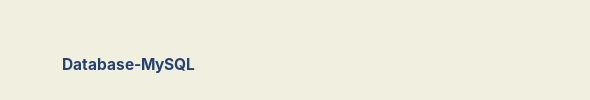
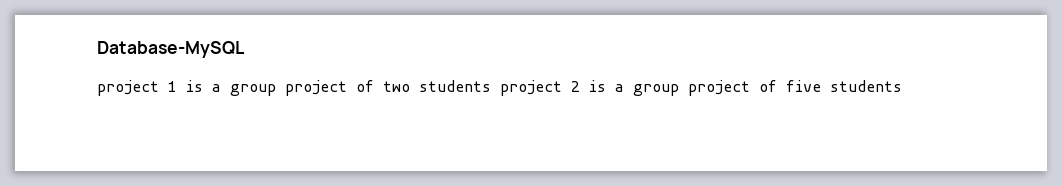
+ project 1 is a group project of two students project 2 is a group project of five students

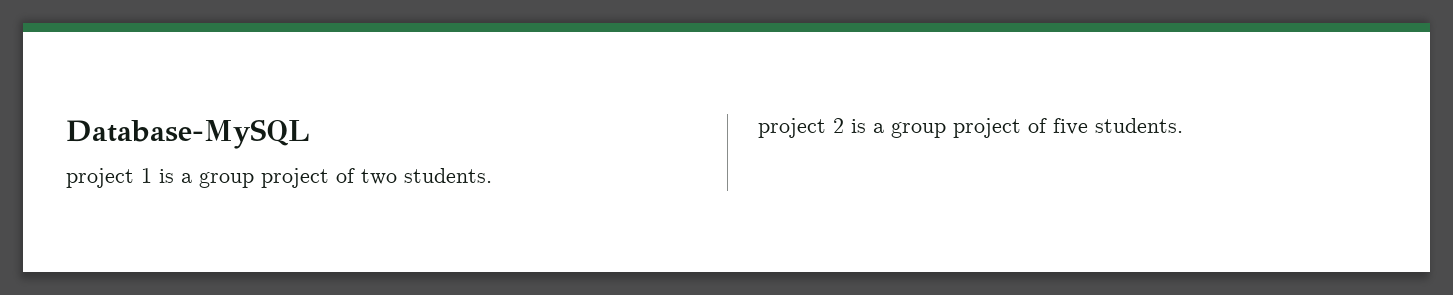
- project 1 is a group project of two students project 2 is a group project of five students
+ project 1 is a group project of two students.
+ project 2 is a group project of five students.

